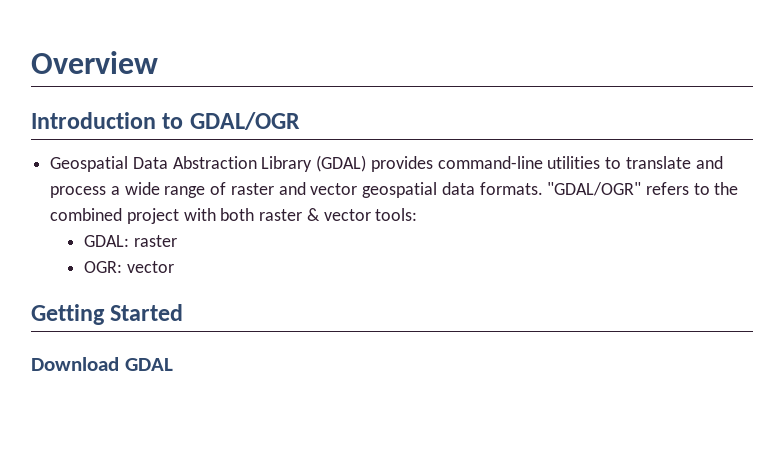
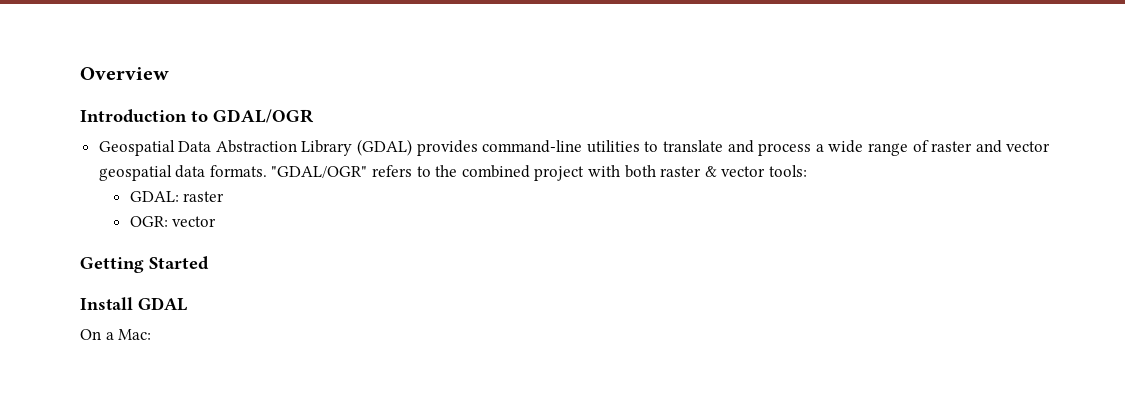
- Download GDAL
+ Install GDAL
+ On a Mac:

